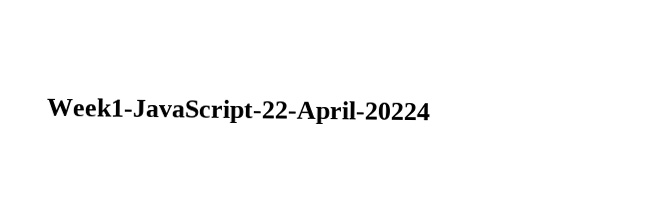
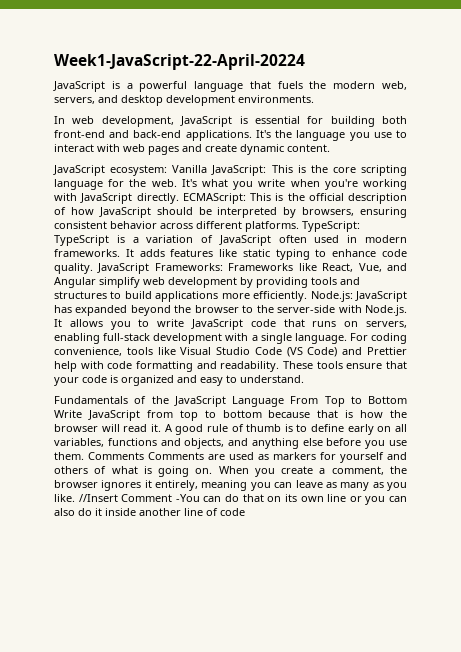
+ JavaScript is a powerful language that fuels the modern web, servers, and desktop development environments.
+ In web development, JavaScript is essential for building both front-end and back-end applications. It's the language you use to interact with web pages and create dynamic content.
+ JavaScript ecosystem: Vanilla JavaScript: This is the core scripting language for the web. It's what you write when you're working with JavaScript directly. ECMAScript: This is the official description of how JavaScript should be interpreted by browsers, ensuring consistent behavior across different platforms. TypeScript: TypeScript is a variation of JavaScript often used in modern frameworks. It adds features like static typing to enhance code quality. JavaScript Frameworks: Frameworks like React, Vue, and Angular simplify web development by providing tools and structures to build applications more efficiently. Node.js: JavaScript has expanded beyond the browser to the server-side with Node.js. It allows you to write JavaScript code that runs on servers, enabling full-stack development with a single language. For coding convenience, tools like Visual Studio Code (VS Code) and Prettier help with code formatting and readability. These tools ensure that your code is organized and easy to understand.
+ Fundamentals of the JavaScript Language From Top to Bottom Write JavaScript from top to bottom because that is how the browser will read it. A good rule of thumb is to define early on all variables, functions and objects, and anything else before you use them. Comments Comments are used as markers for yourself and others of what is going on. When you create a comment, the browser ignores it entirely, meaning you can leave as many as you like. //Insert Comment -You can do that on its own line or you can also do it inside another line of code

